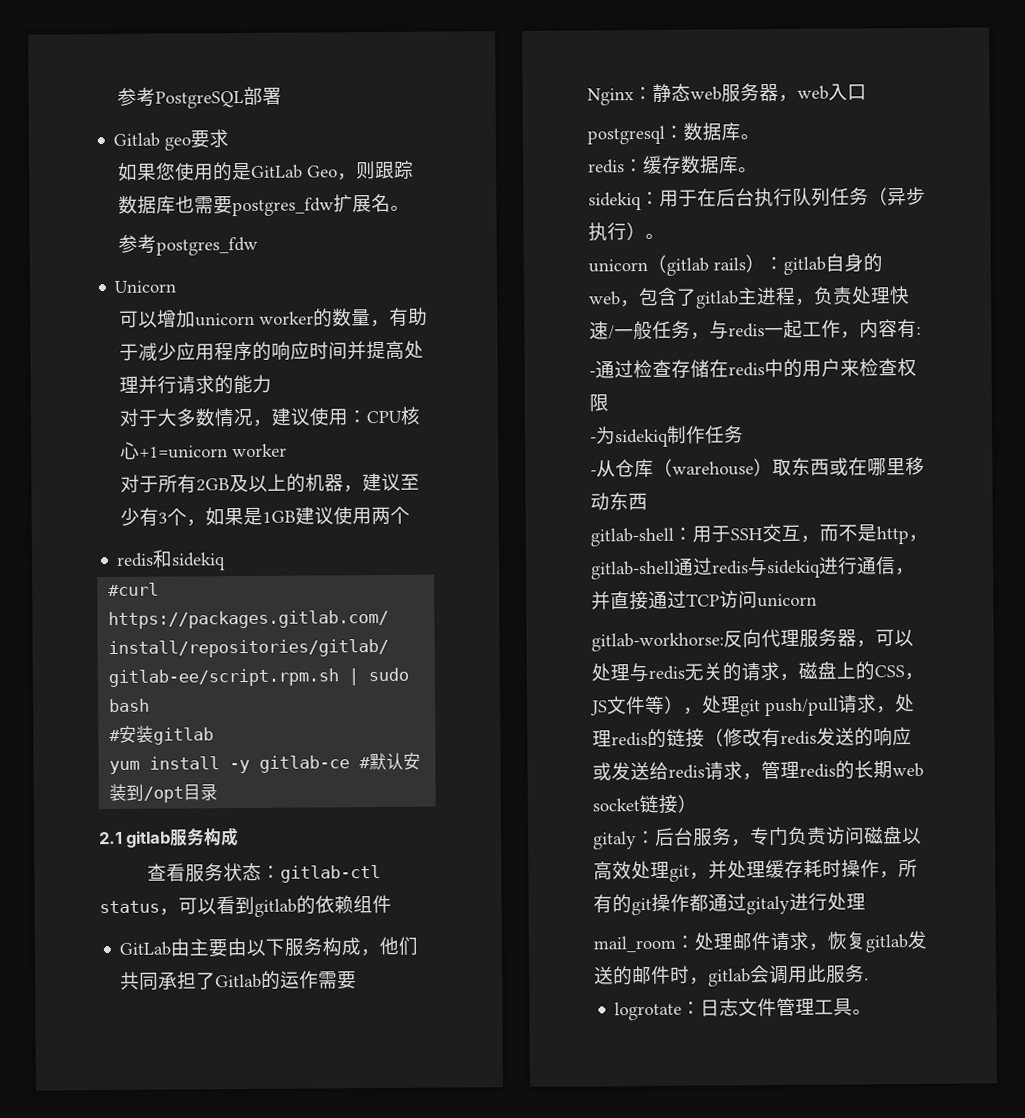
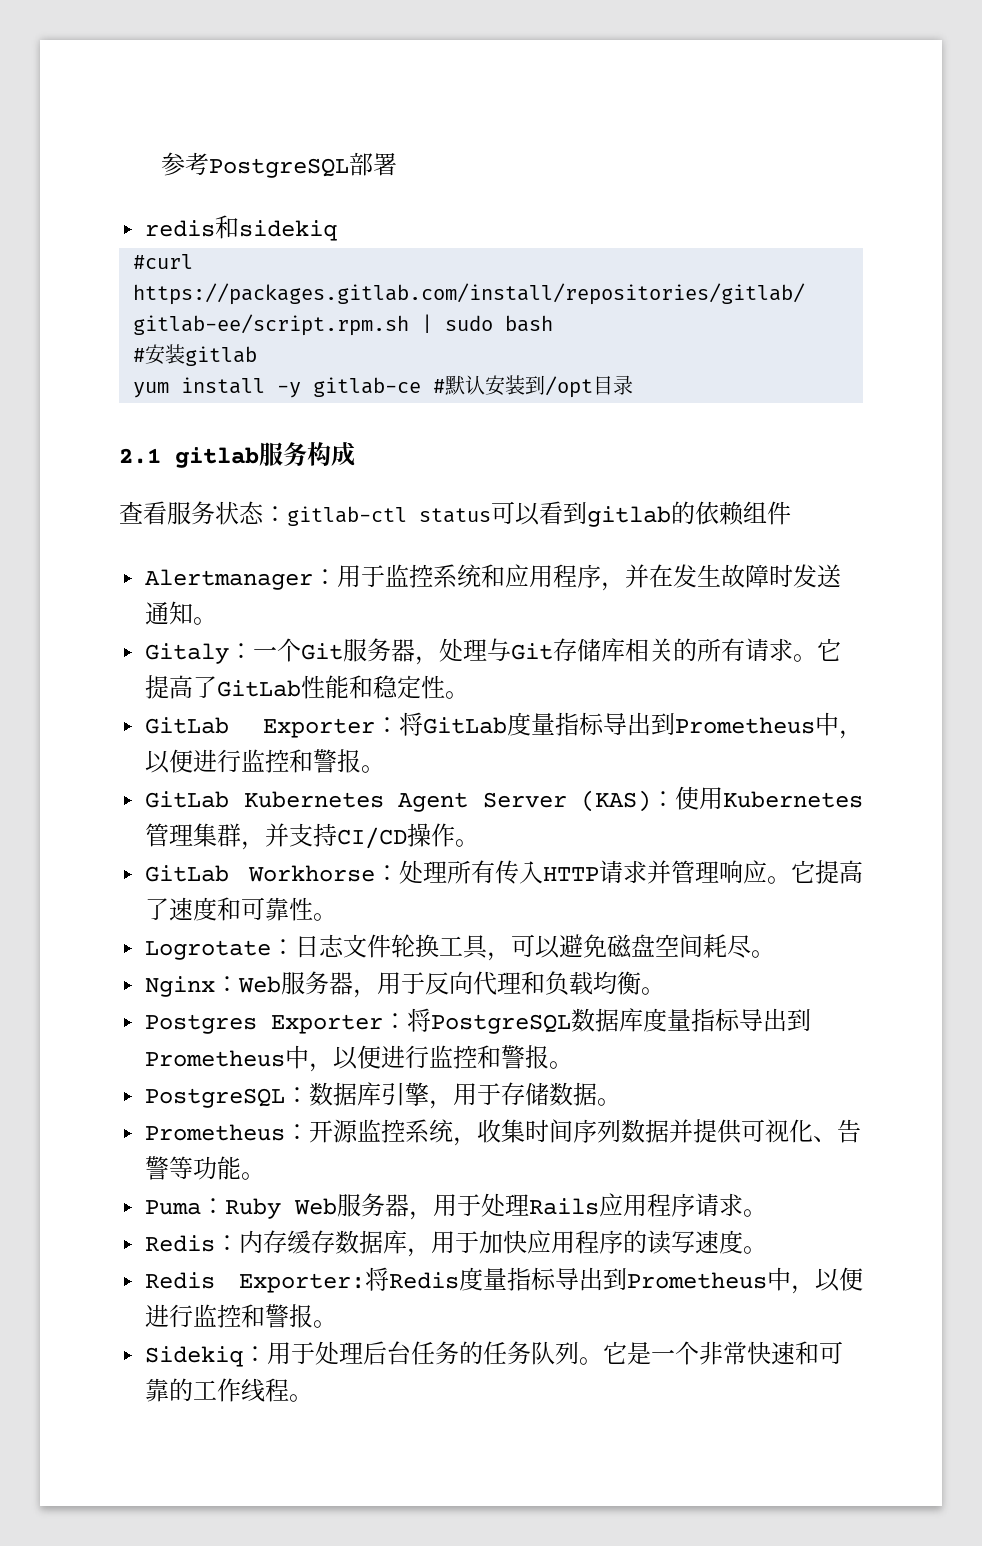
- Gitlab geo要求
- 如果您使用的是GitLab Geo，则跟踪数据库也需要postgres_fdw扩展名。
- 参考postgres_fdw
- Unicorn
- 可以增加unicorn worker的数量，有助于减少应用程序的响应时间并提高处理并行请求的能力
- 对于大多数情况，建议使用：CPU核心+1=unicorn worker
- 对于所有2GB及以上的机器，建议至少有3个，如果是1GB建议使用两个
- 查看服务状态：gitlab-ctl status，可以看到gitlab的依赖组件
+ 查看服务状态：gitlab-ctl status可以看到gitlab的依赖组件
- GitLab由主要由以下服务构成，他们共同承担了Gitlab的运作需要
- Nginx：静态web服务器，web入口
- postgresql：数据库。
- redis：缓存数据库。
- sidekiq：用于在后台执行队列任务（异步执行）。
- unicorn（gitlab rails）：gitlab自身的web，包含了gitlab主进程，负责处理快速/一般任务，与redis一起工作，内容有:
- -通过检查存储在redis中的用户来检查权限
- -为sidekiq制作任务
- -从仓库（warehouse）取东西或在哪里移动东西
- gitlab-shell：用于SSH交互，而不是http，gitlab-shell通过redis与sidekiq进行通信，并直接通过TCP访问unicorn
- gitlab-workhorse:反向代理服务器，可以处理与redis无关的请求，磁盘上的CSS，JS文件等），处理git push/pull请求，处理redis的链接（修改有redis发送的响应或发送给redis请求，管理redis的长期web socket链接）
- gitaly：后台服务，专门负责访问磁盘以高效处理git，并处理缓存耗时操作，所有的git操作都通过gitaly进行处理
- mail_room：处理邮件请求，恢复gitlab发送的邮件时，gitlab会调用此服务.
- logrotate：日志文件管理工具。
+ Alertmanager：用于监控系统和应用程序，并在发生故障时发送通知。
+ Gitaly：一个Git服务器，处理与Git存储库相关的所有请求。它提高了GitLab性能和稳定性。
+ GitLab Exporter：将GitLab度量指标导出到Prometheus中，以便进行监控和警报。
+ GitLab Kubernetes Agent Server (KAS)：使用Kubernetes管理集群，并支持CI/CD操作。
+ GitLab Workhorse：处理所有传入HTTP请求并管理响应。它提高了速度和可靠性。
+ Logrotate：日志文件轮换工具，可以避免磁盘空间耗尽。
+ Nginx：Web服务器，用于反向代理和负载均衡。
+ Postgres Exporter：将PostgreSQL数据库度量指标导出到Prometheus中，以便进行监控和警报。
+ PostgreSQL：数据库引擎，用于存储数据。
+ Prometheus：开源监控系统，收集时间序列数据并提供可视化、告警等功能。
+ Puma：Ruby Web服务器，用于处理Rails应用程序请求。
+ Redis：内存缓存数据库，用于加快应用程序的读写速度。
+ Redis Exporter:将Redis度量指标导出到Prometheus中，以便进行监控和警报。
+ Sidekiq：用于处理后台任务的任务队列。它是一个非常快速和可靠的工作线程。

